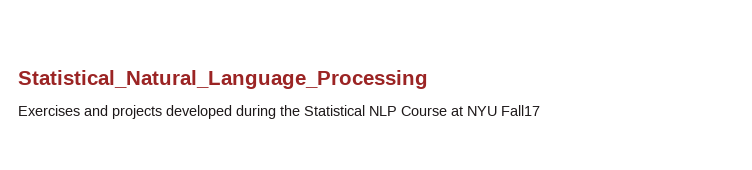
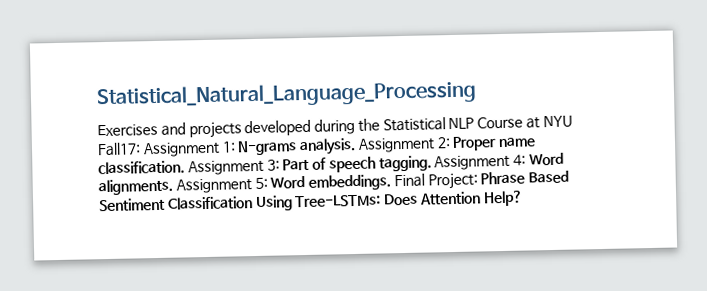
- Exercises and projects developed during the Statistical NLP Course at NYU Fall17
+ Exercises and projects developed during the Statistical NLP Course at NYU Fall17: Assignment 1: N-grams analysis. Assignment 2: Proper name classification. Assignment 3: Part of speech tagging. Assignment 4: Word alignments. Assignment 5: Word embeddings. Final Project: Phrase Based Sentiment Classification Using Tree-LSTMs: Does Attention Help?

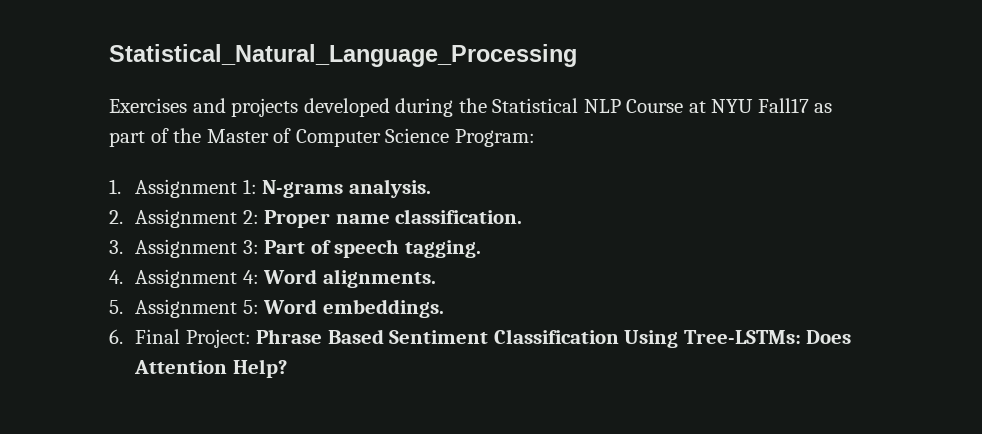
- Exercises and projects developed during the Statistical NLP Course at NYU Fall17: Assignment 1: N-grams analysis. Assignment 2: Proper name classification. Assignment 3: Part of speech tagging. Assignment 4: Word alignments. Assignment 5: Word embeddings. Final Project: Phrase Based Sentiment Classification Using Tree-LSTMs: Does Attention Help?
+ Exercises and projects developed during the Statistical NLP Course at NYU Fall17 as part of the Master of Computer Science Program:
+ 1. Assignment 1: N-grams analysis.
+ 2. Assignment 2: Proper name classification.
+ 3. Assignment 3: Part of speech tagging.
+ 4. Assignment 4: Word alignments.
+ 5. Assignment 5: Word embeddings.
+ 6. Final Project: Phrase Based Sentiment Classification Using Tree-LSTMs: Does Attention Help?

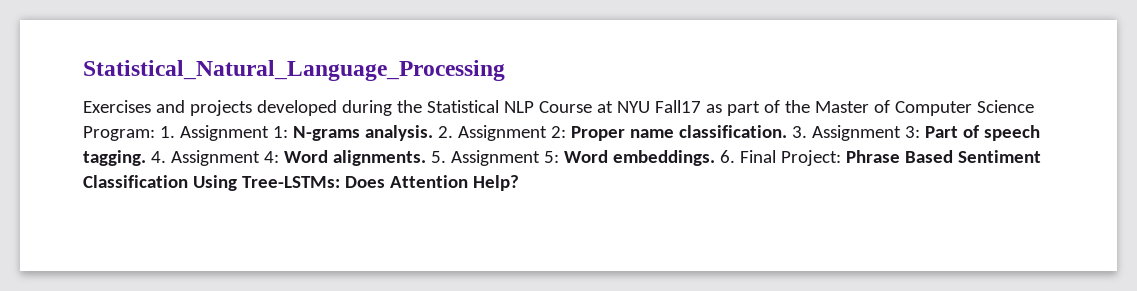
- Exercises and projects developed during the Statistical NLP Course at NYU Fall17 as part of the Master of Computer Science Program:
- 1. Assignment 1:
+ Exercises and projects developed during the Statistical NLP Course at NYU Fall17 as part of the Master of Computer Science Program: 1. Assignment 1:
- N-grams analysis.
- 2. Assignment 2:
+ N-grams analysis. 2. Assignment 2:
- Proper name classification.
- 3. Assignment 3:
+ Proper name classification. 3. Assignment 3:
- Part of speech tagging.
- 4. Assignment 4:
+ Part of speech tagging. 4. Assignment 4:
- Word alignments.
- 5. Assignment 5:
+ Word alignments. 5. Assignment 5:
- Word embeddings.
- 6. Final Project:
+ Word embeddings. 6. Final Project:

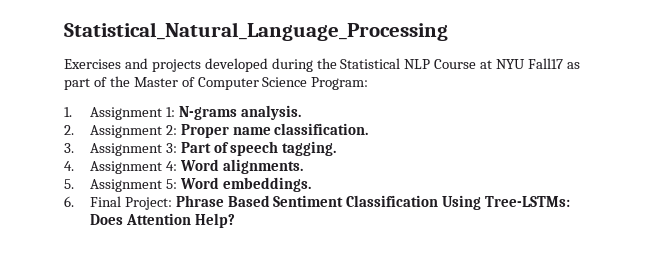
- Exercises and projects developed during the Statistical NLP Course at NYU Fall17 as part of the Master of Computer Science Program: 1. Assignment 1:
+ Exercises and projects developed during the Statistical NLP Course at NYU Fall17 as part of the Master of Computer Science Program:
+ 1. Assignment 1:
- N-grams analysis. 2. Assignment 2:
+ N-grams analysis.
+ 2. Assignment 2:
- Proper name classification. 3. Assignment 3:
+ Proper name classification.
+ 3. Assignment 3:
- Part of speech tagging. 4. Assignment 4:
+ Part of speech tagging.
+ 4. Assignment 4:
- Word alignments. 5. Assignment 5:
+ Word alignments.
+ 5. Assignment 5:
- Word embeddings. 6. Final Project:
+ Word embeddings.
+ 6. Final Project:

